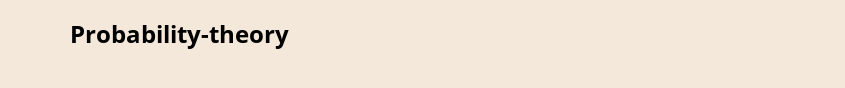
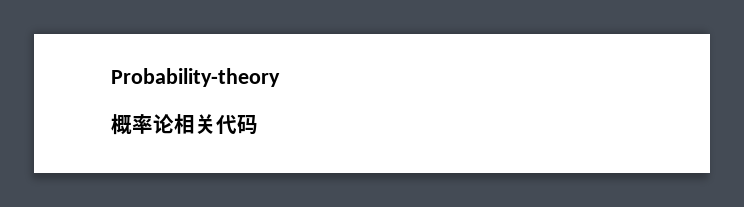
+ 概率论相关代码

